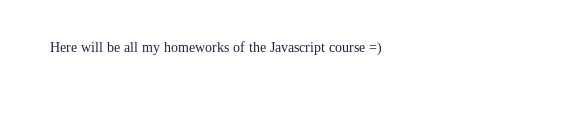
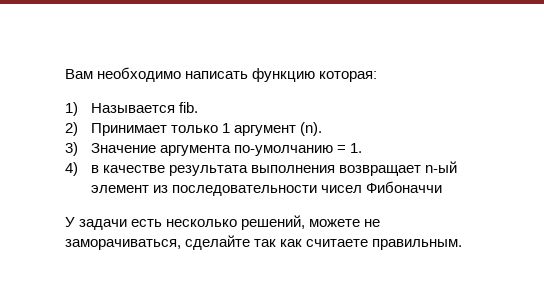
- Here will be all my homeworks of the Javascript course =)
+ Вам необходимо написать функцию которая:
+ 1) Называется fib.
+ 2) Принимает только 1 аргумент (n).
+ 3) Значение аргумента по-умолчанию = 1.
+ 4) в качестве результата выполнения возвращает n-ый элемент из последовательности чисел Фибоначчи
+ У задачи есть несколько решений, можете не заморачиваться, сделайте так как считаете правильным.

